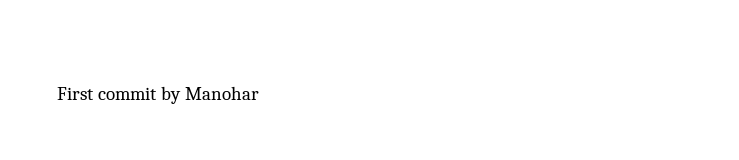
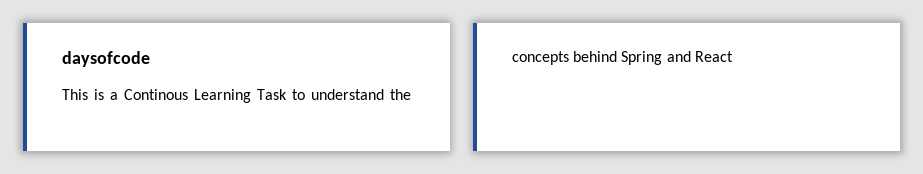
- First commit by Manohar
+ daysofcode
+ This is a Continous Learning Task to understand the concepts behind Spring and React

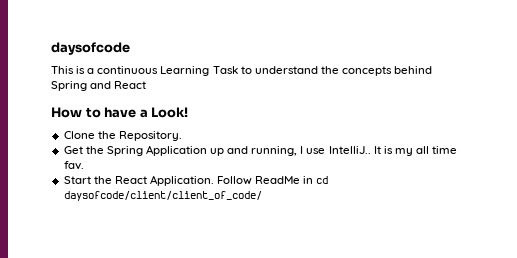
- This is a Continous Learning Task to understand the concepts behind Spring and React
+ This is a continuous Learning Task to understand the concepts behind Spring and React
+ How to have a Look!
+ Clone the Repository.
+ Get the Spring Application up and running, I use IntelliJ.. It is my all time fav.
+ Start the React Application. Follow ReadMe in cd daysofcode/client/client_of_code/

